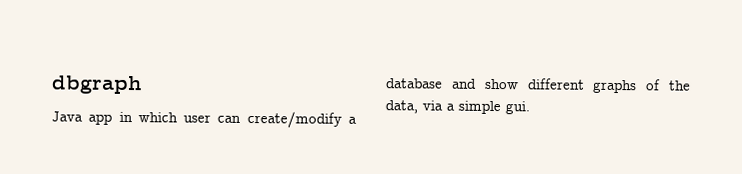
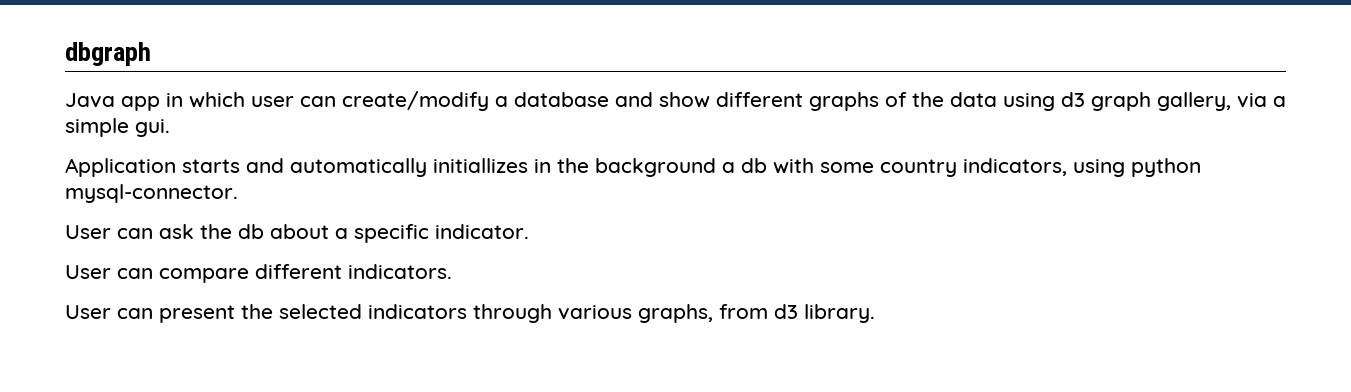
- Java app in which user can create/modify a database and show different graphs of the data, via a simple gui.
+ Java app in which user can create/modify a database and show different graphs of the data using d3 graph gallery, via a simple gui.
+ Application starts and automatically initiallizes in the background a db with some country indicators, using python mysql-connector.
+ User can ask the db about a specific indicator.
+ User can compare different indicators.
+ User can present the selected indicators through various graphs, from d3 library.

